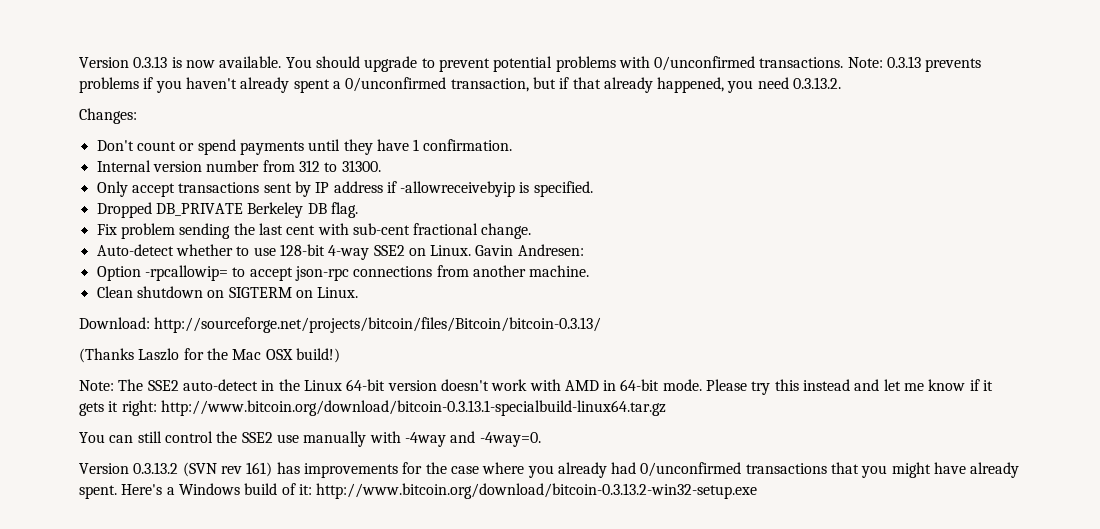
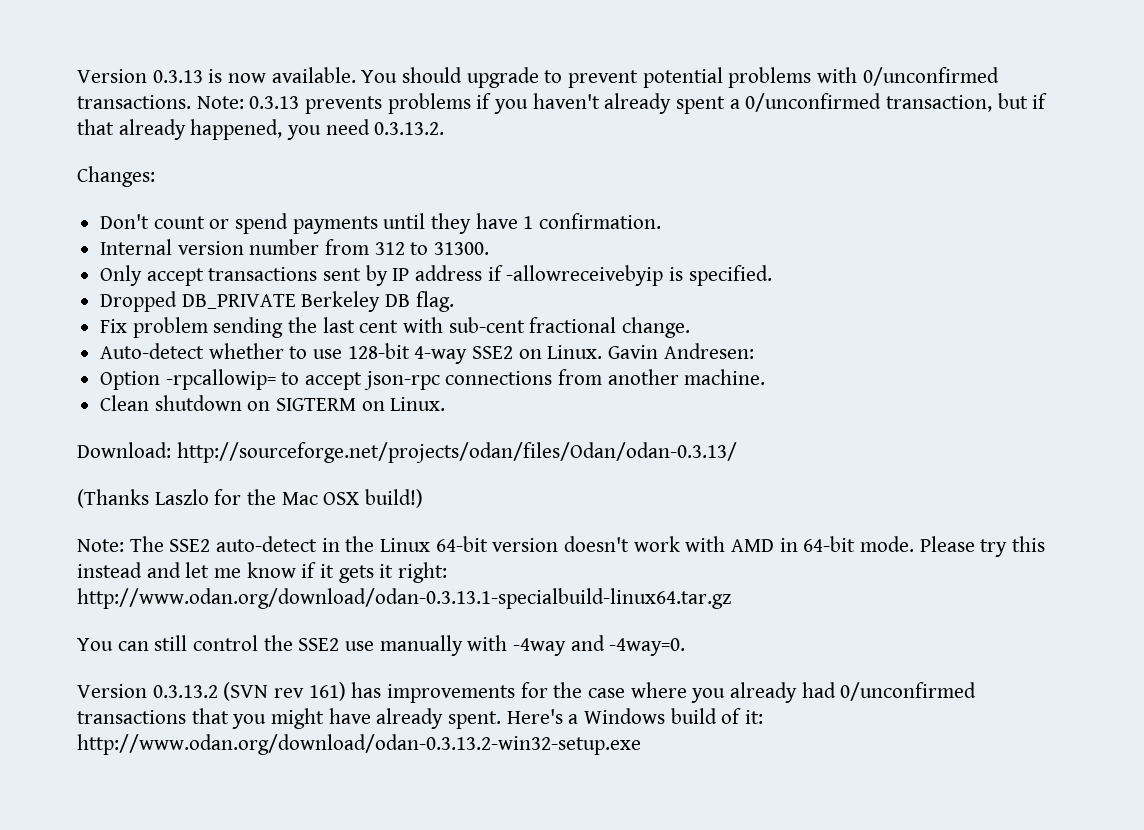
- Download: http://sourceforge.net/projects/bitcoin/files/Bitcoin/bitcoin-0.3.13/
+ Download: http://sourceforge.net/projects/odan/files/Odan/odan-0.3.13/
- Please try this instead and let me know if it gets it right: http://www.bitcoin.org/download/bitcoin-0.3.13.1-specialbuild-linux64.tar.gz
+ Please try this instead and let me know if it gets it right: http://www.odan.org/download/odan-0.3.13.1-specialbuild-linux64.tar.gz
- Here's a Windows build of it: http://www.bitcoin.org/download/bitcoin-0.3.13.2-win32-setup.exe
+ Here's a Windows build of it: http://www.odan.org/download/odan-0.3.13.2-win32-setup.exe

